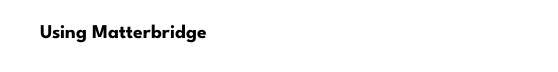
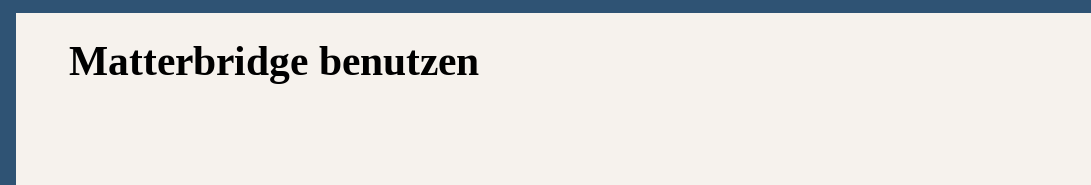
- Using Matterbridge
+ Matterbridge benutzen

